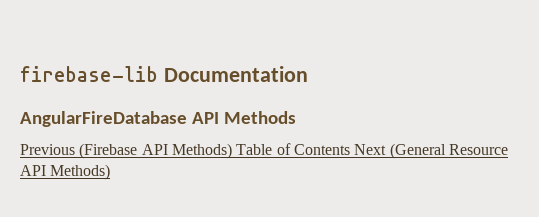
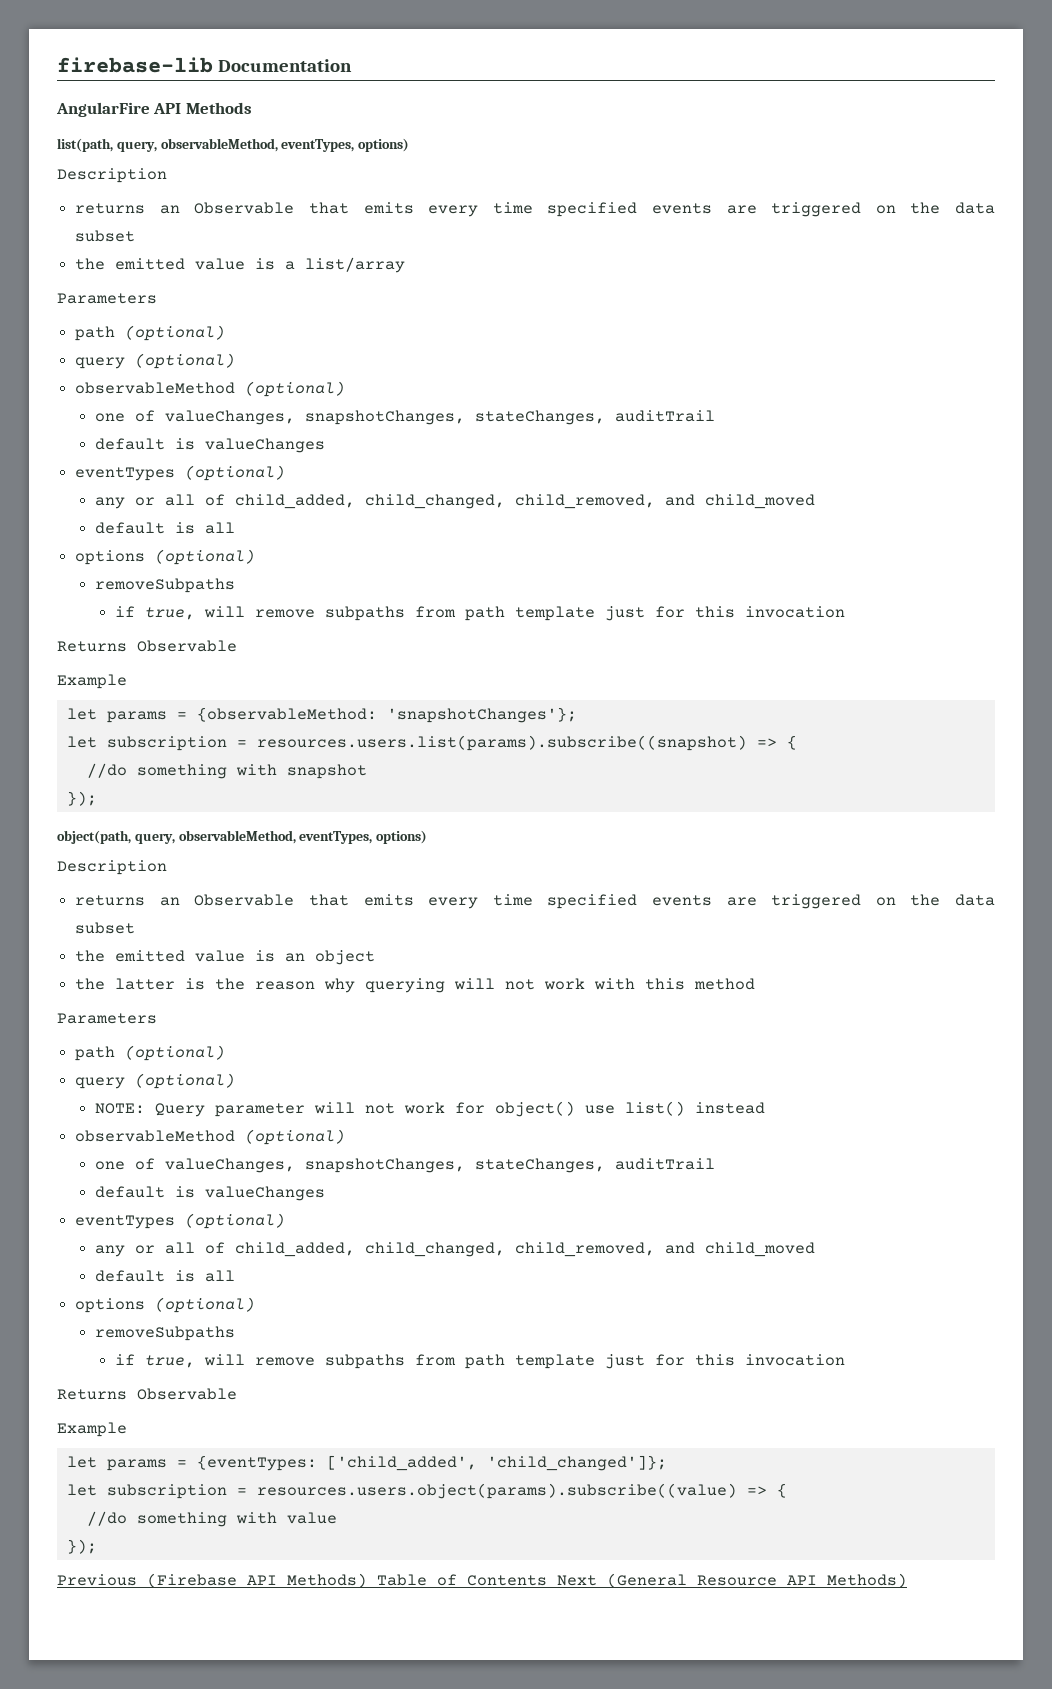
- AngularFireDatabase API Methods
+ AngularFire API Methods
+ list(path, query, observableMethod, eventTypes, options)
+ Description
+ returns an Observable that emits every time specified events are triggered on the data subset
+ the emitted value is a list/array
+ Parameters
+ path (optional)
+ query (optional)
+ observableMethod (optional)
+ one of valueChanges, snapshotChanges, stateChanges, auditTrail
+ default is valueChanges
+ eventTypes (optional)
+ any or all of child_added, child_changed, child_removed, and child_moved
+ default is all
+ options (optional)
+ removeSubpaths
+ if true, will remove subpaths from path template just for this invocation
+ Returns Observable
+ Example
+ let params = {observableMethod: 'snapshotChanges'};
+ let subscription = resources.users.list(params).subscribe((snapshot) => {
+ //do something with snapshot
+ });
+ object(path, query, observableMethod, eventTypes, options)
+ Description
+ returns an Observable that emits every time specified events are triggered on the data subset
+ the emitted value is an object
+ the latter is the reason why querying will not work with this method
+ Parameters
+ path (optional)
+ query (optional)
+ NOTE: Query parameter will not work for object() use list() instead
+ observableMethod (optional)
+ one of valueChanges, snapshotChanges, stateChanges, auditTrail
+ default is valueChanges
+ eventTypes (optional)
+ any or all of child_added, child_changed, child_removed, and child_moved
+ default is all
+ options (optional)
+ removeSubpaths
+ if true, will remove subpaths from path template just for this invocation
+ Returns Observable
+ Example
+ let params = {eventTypes: ['child_added', 'child_changed']};
+ let subscription = resources.users.object(params).subscribe((value) => {
+ //do something with value
+ });

